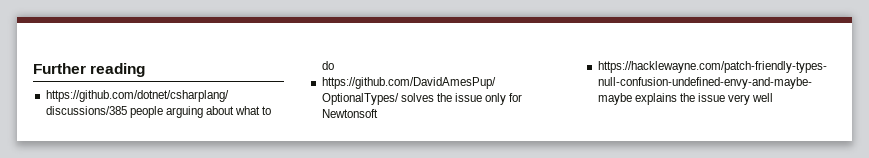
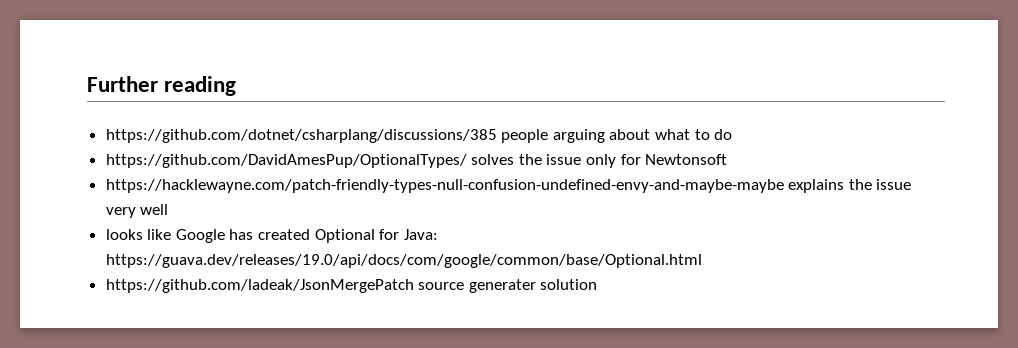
+ looks like Google has created Optional for Java: https://guava.dev/releases/19.0/api/docs/com/google/common/base/Optional.html
+ https://github.com/ladeak/JsonMergePatch source generater solution

